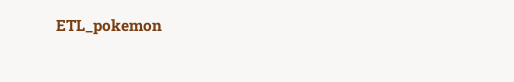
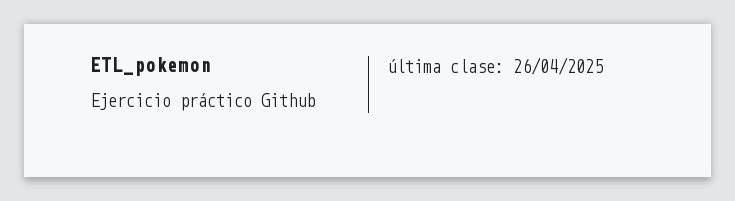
+ Ejercicio práctico Github última clase: 26/04/2025

